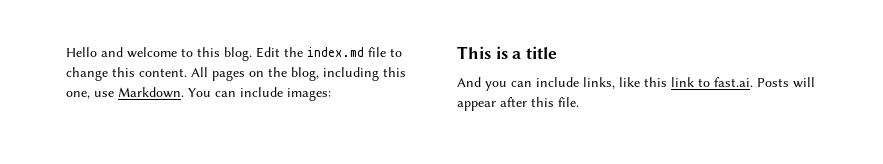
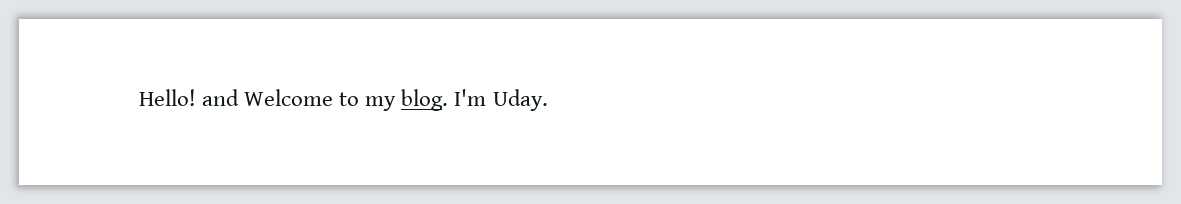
- Hello and welcome to this blog. Edit the index.md file to change this content. All pages on the blog, including this one, use Markdown. You can include images:
- This is a title
- And you can include links, like this link to fast.ai. Posts will appear after this file.
+ Hello! and Welcome to my blog. I'm Uday.

